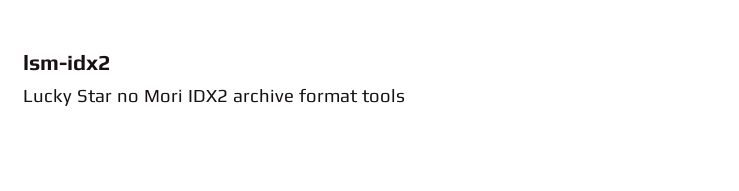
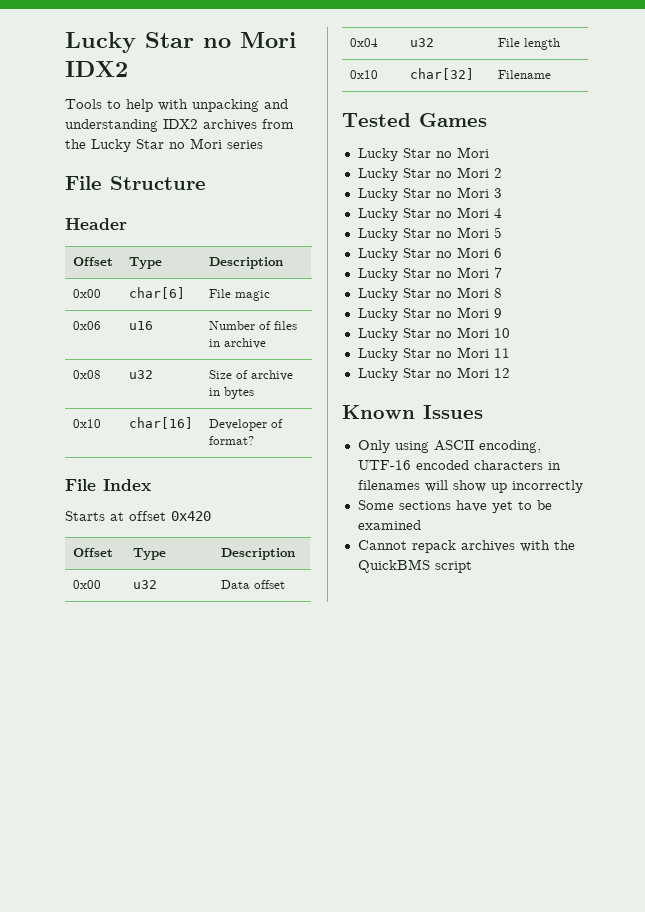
- lsm-idx2
- Lucky Star no Mori IDX2 archive format tools
+ Lucky Star no Mori IDX2
+ Tools to help with unpacking and understanding IDX2 archives from the Lucky Star no Mori series
+ File Structure
+ Header
+ Offset | Type | Description
+ 0x00 | char[6] | File magic
+ 0x06 | u16 | Number of files in archive
+ 0x08 | u32 | Size of archive in bytes
+ 0x10 | char[16] | Developer of format?
+ File Index
+ Starts at offset 0x420
+ Offset | Type | Description
+ 0x00 | u32 | Data offset
+ 0x04 | u32 | File length
+ 0x10 | char[32] | Filename
+ Tested Games
+ Lucky Star no Mori
+ Lucky Star no Mori 2
+ Lucky Star no Mori 3
+ Lucky Star no Mori 4
+ Lucky Star no Mori 5
+ Lucky Star no Mori 6
+ Lucky Star no Mori 7
+ Lucky Star no Mori 8
+ Lucky Star no Mori 9
+ Lucky Star no Mori 10
+ Lucky Star no Mori 11
+ Lucky Star no Mori 12
+ Known Issues
+ Only using ASCII encoding, UTF-16 encoded characters in filenames will show up incorrectly
+ Some sections have yet to be examined
+ Cannot repack archives with the QuickBMS script

